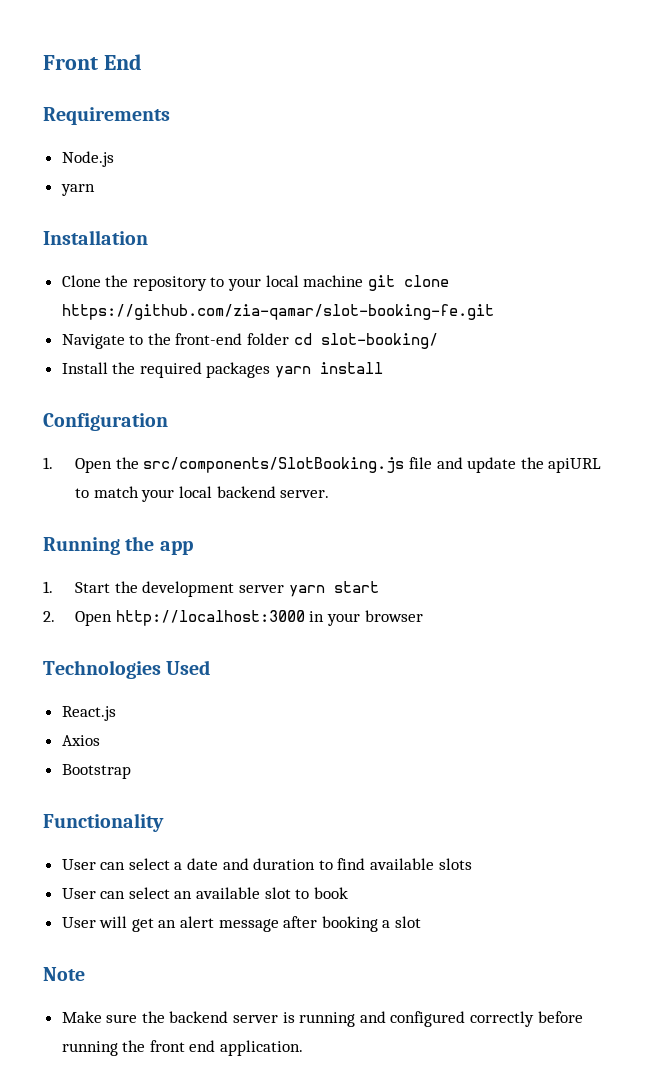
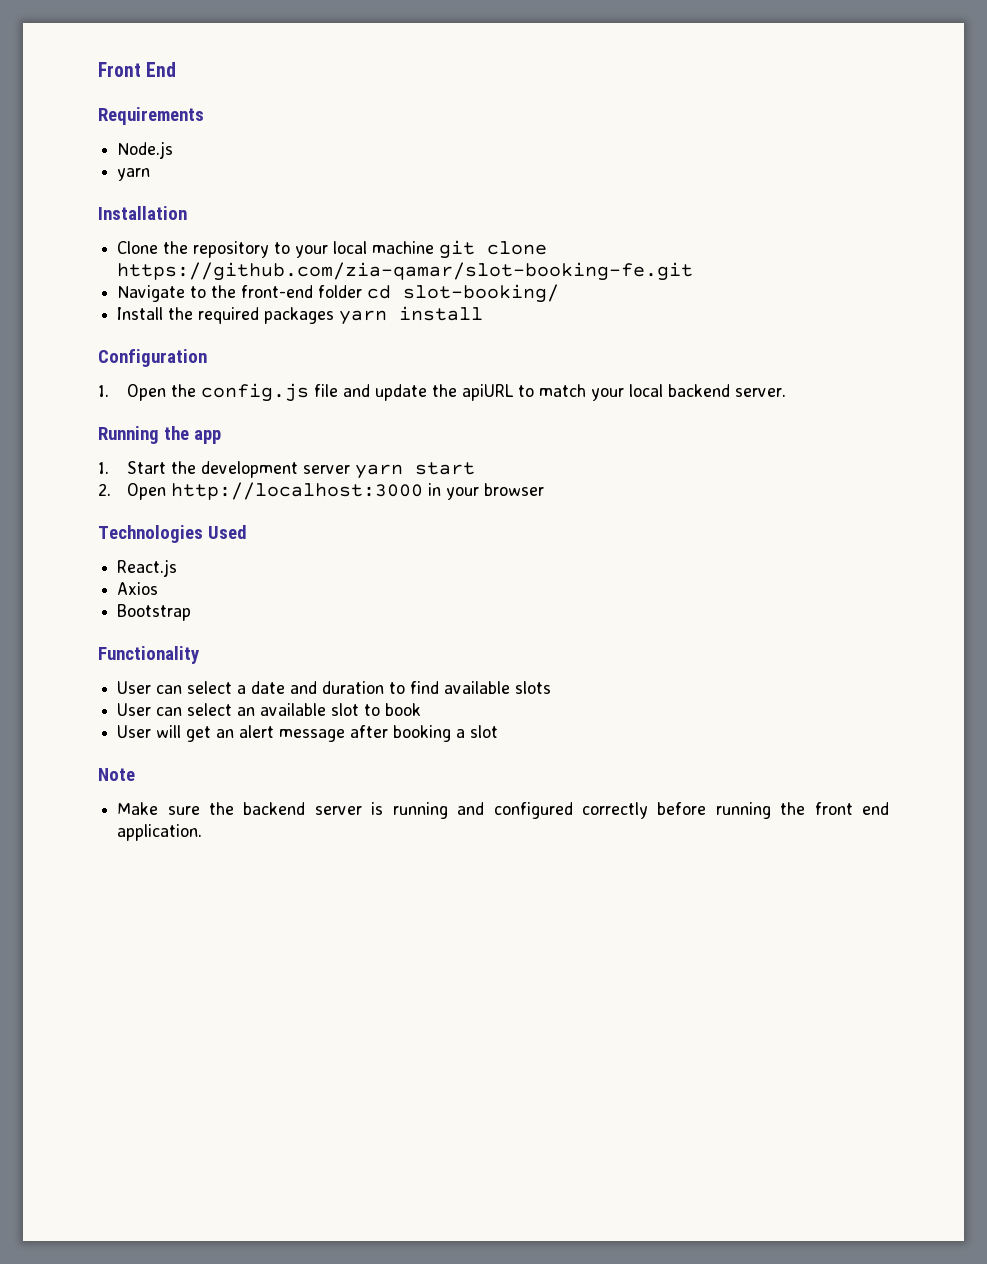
- 1. Open the src/components/SlotBooking.js file and update the apiURL to match your local backend server.
+ 1. Open the config.js file and update the apiURL to match your local backend server.

